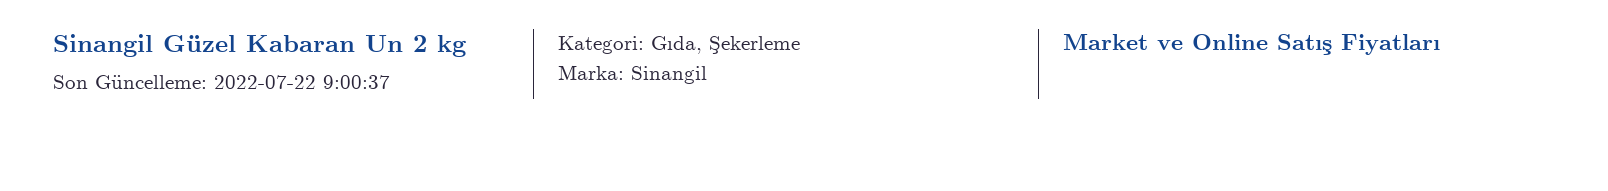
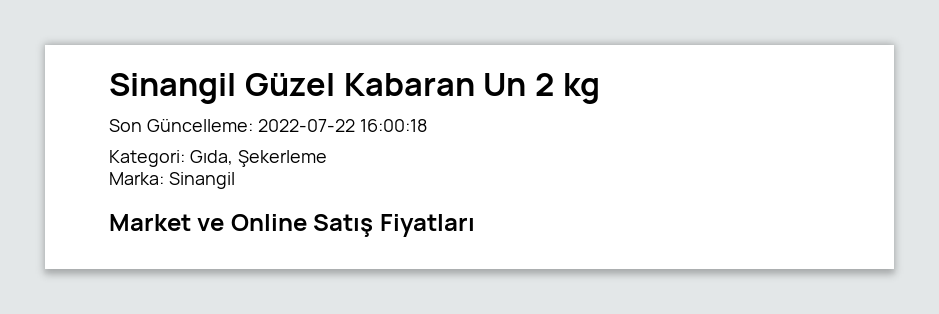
- Son Güncelleme: 2022-07-22 9:00:37
+ Son Güncelleme: 2022-07-22 16:00:18

